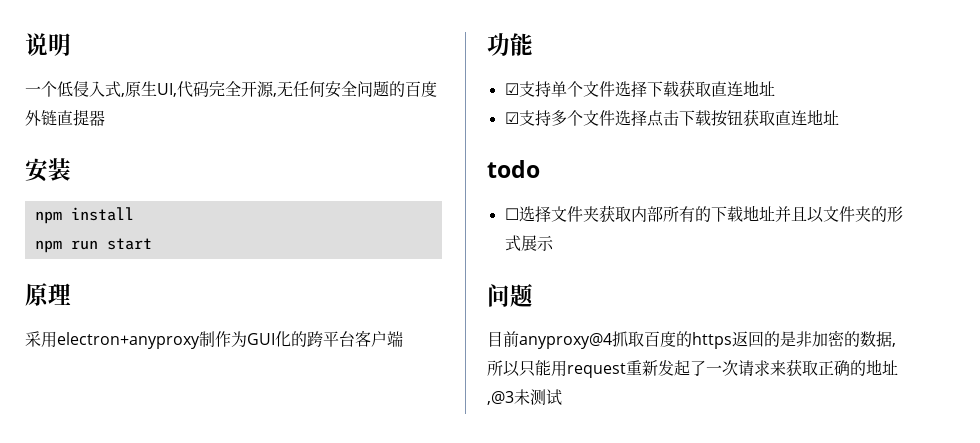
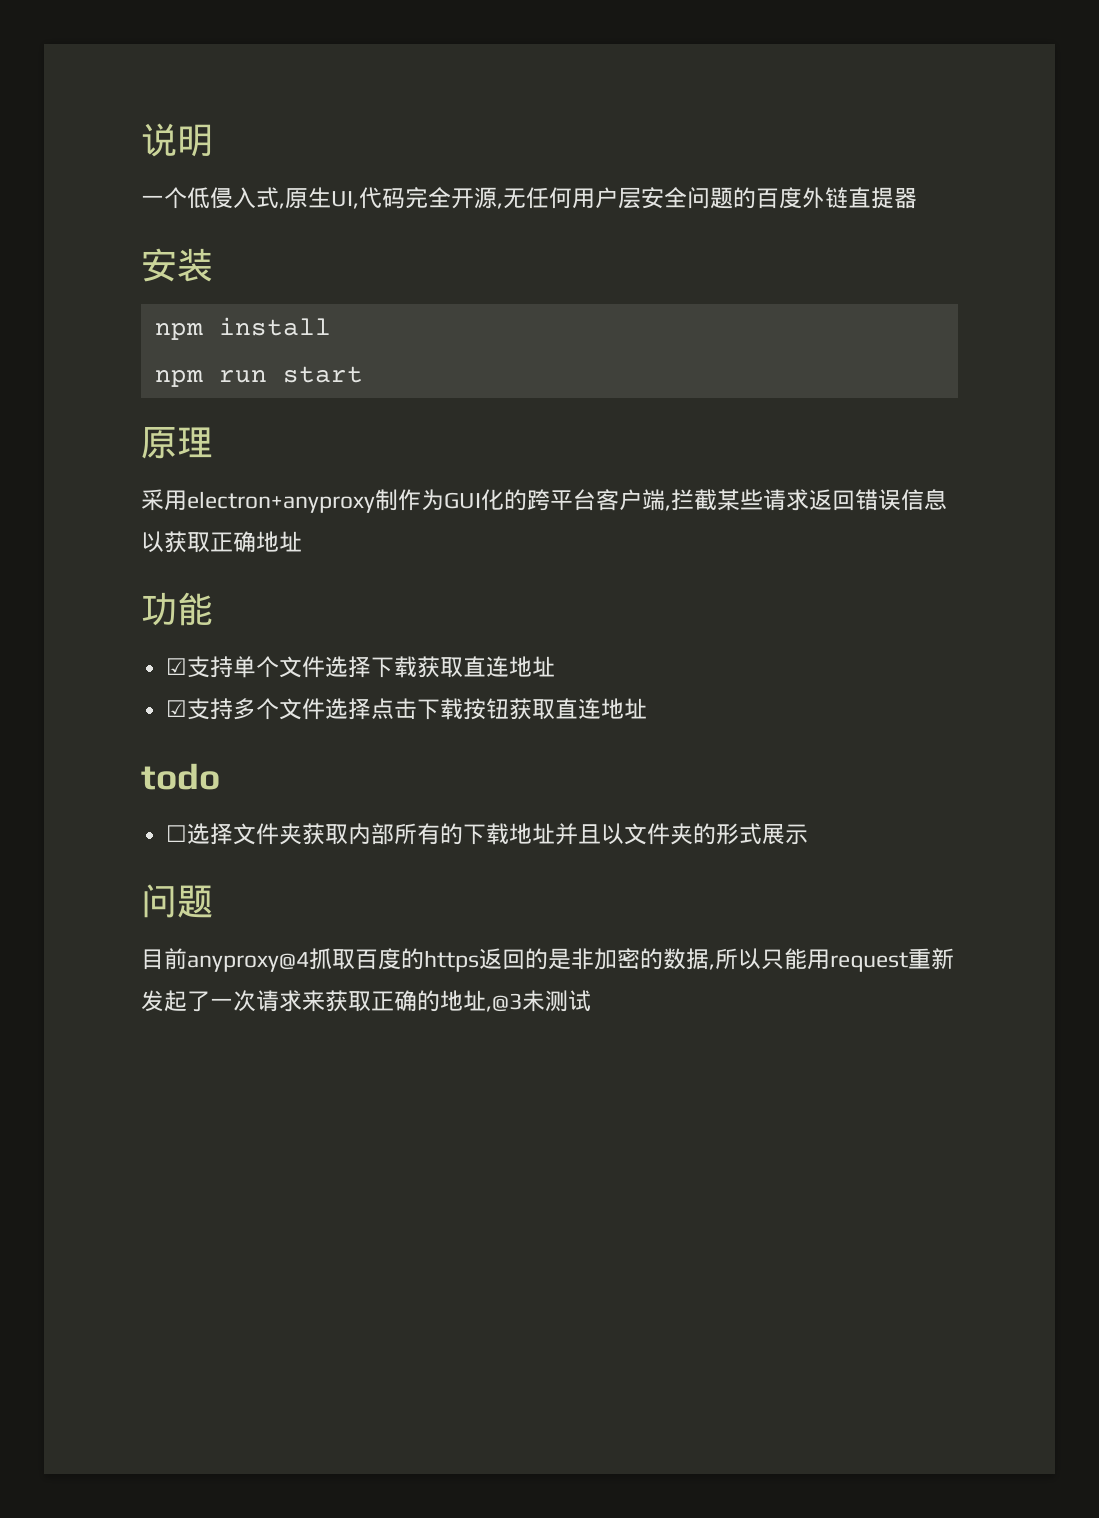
- 一个低侵入式,原生UI,代码完全开源,无任何安全问题的百度外链直提器
+ 一个低侵入式,原生UI,代码完全开源,无任何用户层安全问题的百度外链直提器
- 采用electron+anyproxy制作为GUI化的跨平台客户端
+ 采用electron+anyproxy制作为GUI化的跨平台客户端,拦截某些请求返回错误信息以获取正确地址

